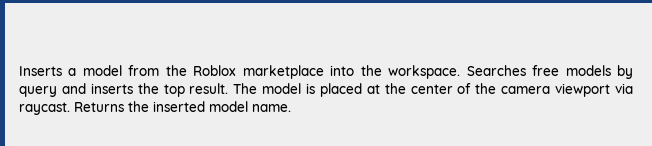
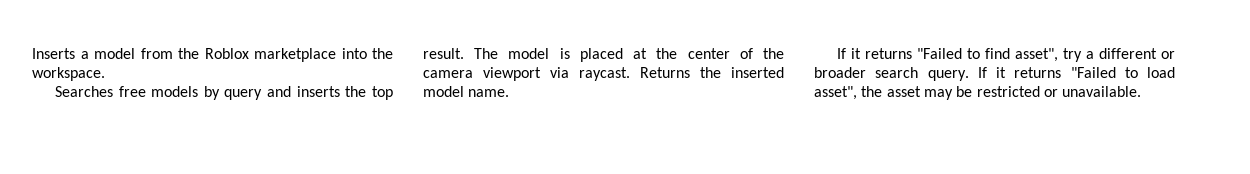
- Inserts a model from the Roblox marketplace into the workspace. Searches free models by query and inserts the top result.
+ Inserts a model from the Roblox marketplace into the workspace.
+ Searches free models by query and inserts the top result.
+ If it returns "Failed to find asset", try a different or broader search query. If it returns "Failed to load asset", the asset may be restricted or unavailable.

